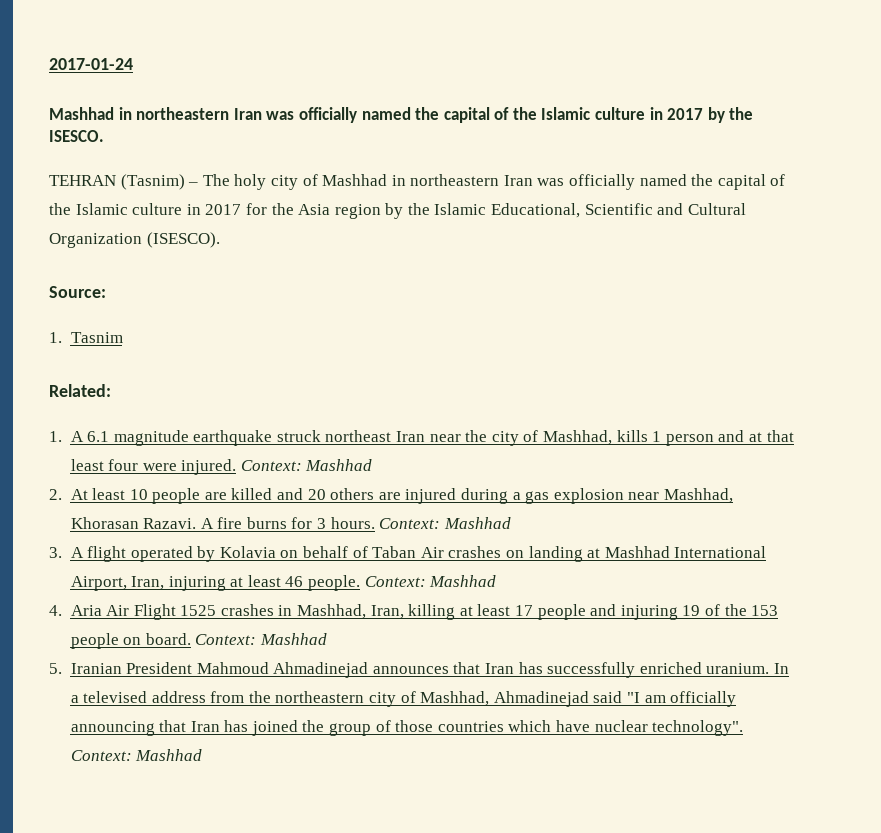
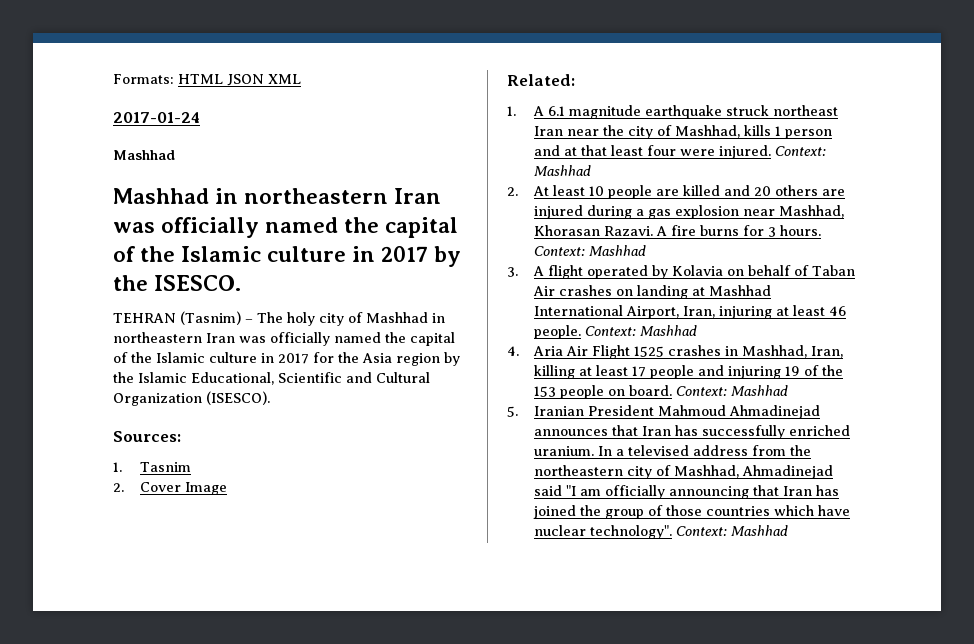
+ Formats: HTML JSON XML
  2017-01-24
+ Mashhad
- Source:
+ Sources:
+ 2. Cover Image

